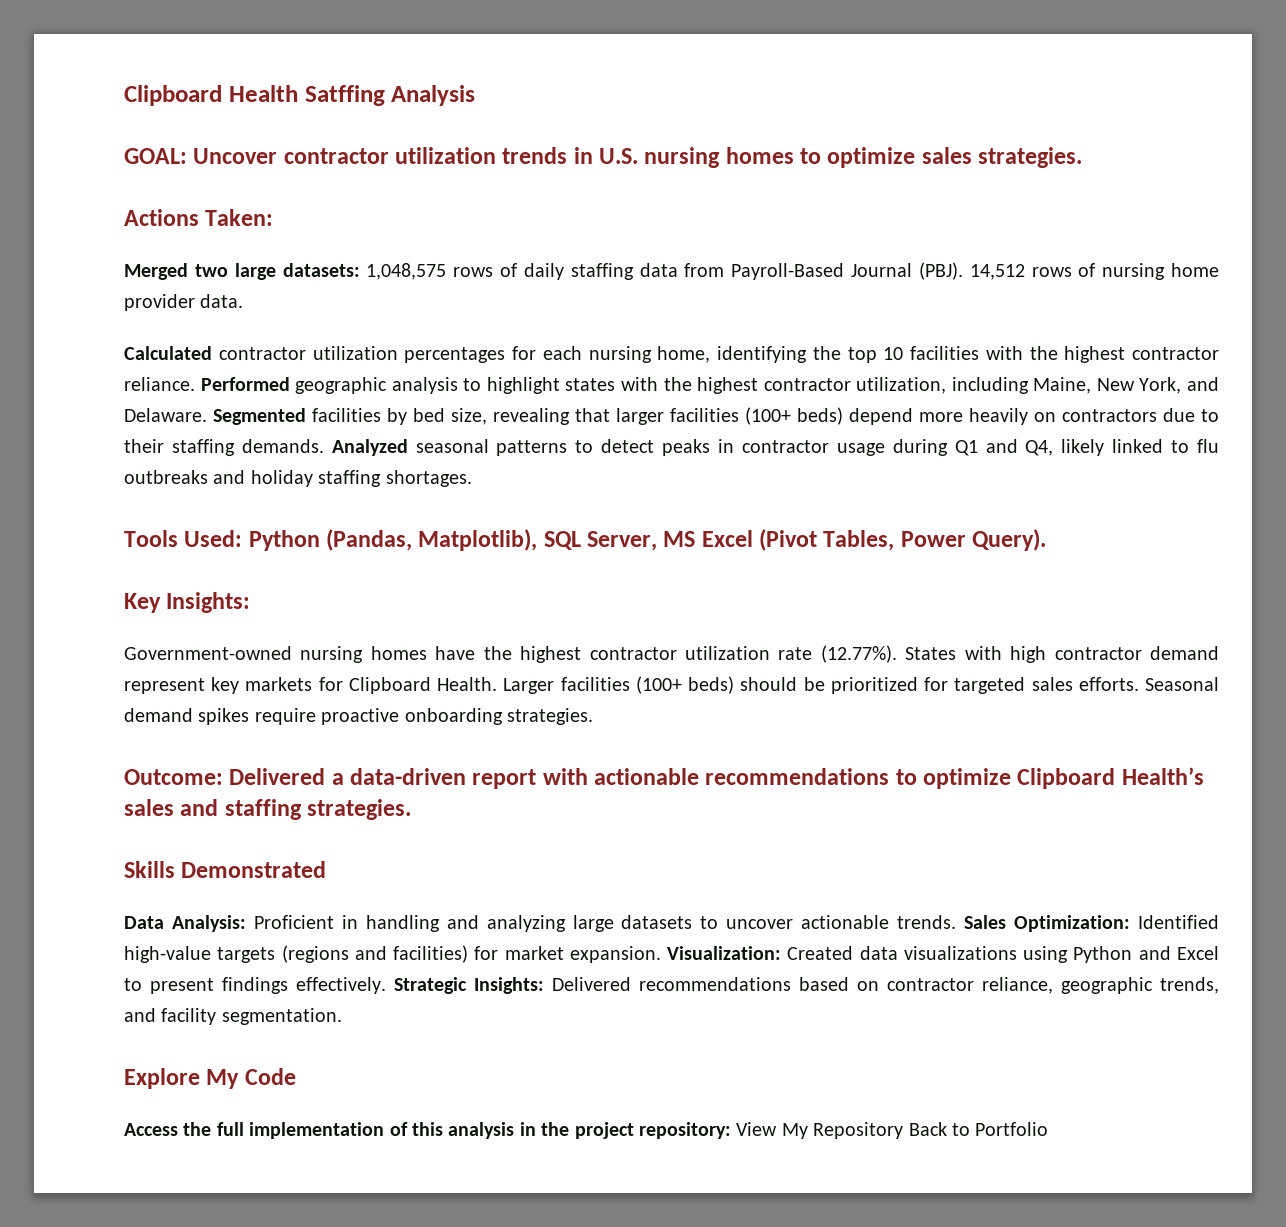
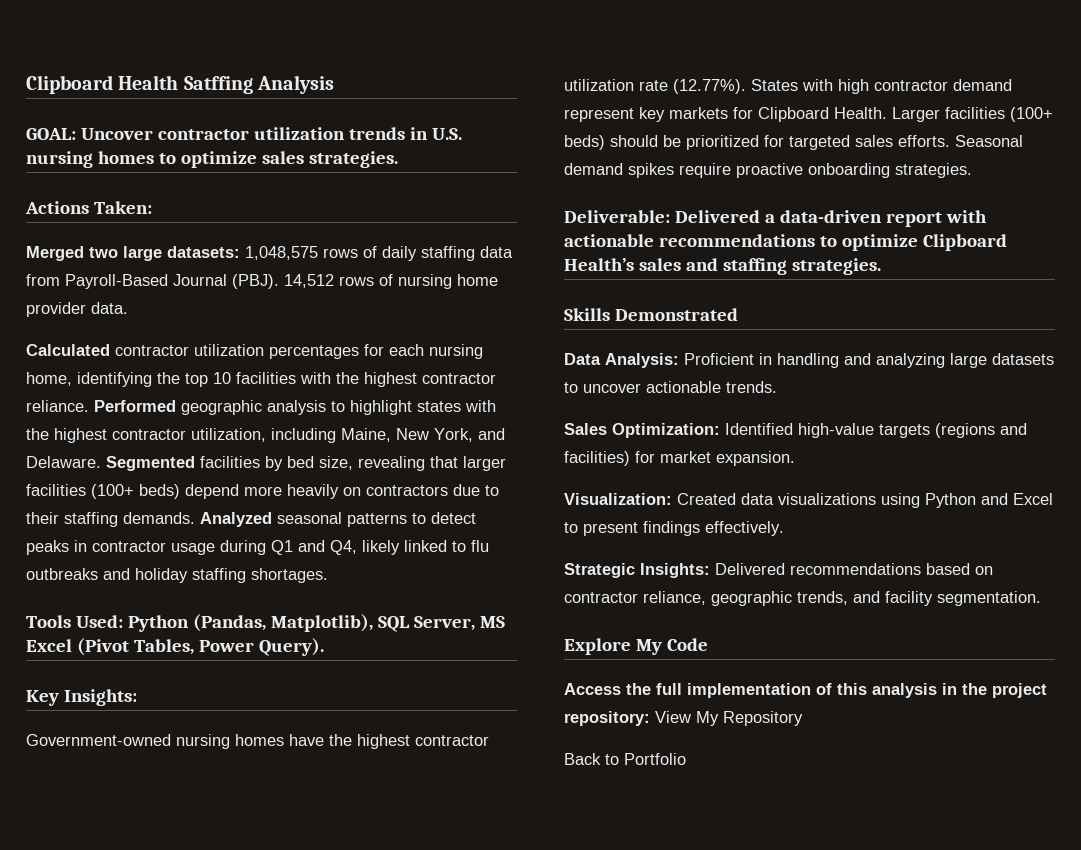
- Outcome: Delivered a data-driven report with actionable recommendations to optimize Clipboard Health’s sales and staffing strategies.
+ Deliverable: Delivered a data-driven report with actionable recommendations to optimize Clipboard Health’s sales and staffing strategies.
- Data Analysis: Proficient in handling and analyzing large datasets to uncover actionable trends. Sales Optimization: Identified high-value targets (regions and facilities) for market expansion. Visualization: Created data visualizations using Python and Excel to present findings effectively. Strategic Insights: Delivered recommendations based on contractor reliance, geographic trends, and facility segmentation.
+ Data Analysis: Proficient in handling and analyzing large datasets to uncover actionable trends.
+ Sales Optimization: Identified high-value targets (regions and facilities) for market expansion.
+ Visualization: Created data visualizations using Python and Excel to present findings effectively.
+ Strategic Insights: Delivered recommendations based on contractor reliance, geographic trends, and facility segmentation.
- Access the full implementation of this analysis in the project repository: View My Repository Back to Portfolio
+ Access the full implementation of this analysis in the project repository: View My Repository
+ Back to Portfolio

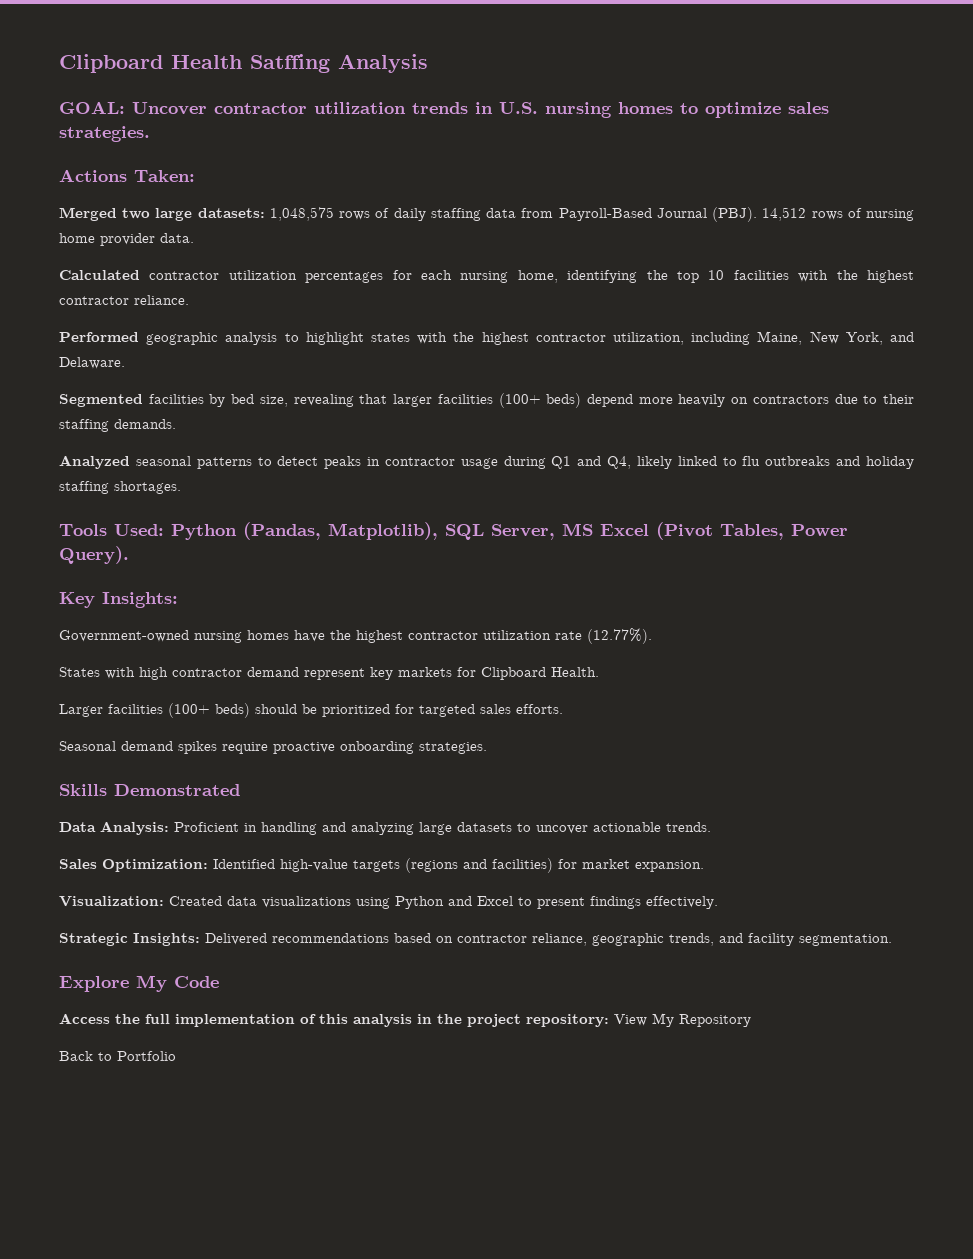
- Calculated contractor utilization percentages for each nursing home, identifying the top 10 facilities with the highest contractor reliance. Performed geographic analysis to highlight states with the highest contractor utilization, including Maine, New York, and Delaware. Segmented facilities by bed size, revealing that larger facilities (100+ beds) depend more heavily on contractors due to their staffing demands. Analyzed seasonal patterns to detect peaks in contractor usage during Q1 and Q4, likely linked to flu outbreaks and holiday staffing shortages.
+ Calculated contractor utilization percentages for each nursing home, identifying the top 10 facilities with the highest contractor reliance.
+ Performed geographic analysis to highlight states with the highest contractor utilization, including Maine, New York, and Delaware.
+ Segmented facilities by bed size, revealing that larger facilities (100+ beds) depend more heavily on contractors due to their staffing demands.
+ Analyzed seasonal patterns to detect peaks in contractor usage during Q1 and Q4, likely linked to flu outbreaks and holiday staffing shortages.
- Government-owned nursing homes have the highest contractor utilization rate (12.77%). States with high contractor demand represent key markets for Clipboard Health. Larger facilities (100+ beds) should be prioritized for targeted sales efforts. Seasonal demand spikes require proactive onboarding strategies.
+ Government-owned nursing homes have the highest contractor utilization rate (12.77%).
+ States with high contractor demand represent key markets for Clipboard Health.
+ Larger facilities (100+ beds) should be prioritized for targeted sales efforts.
+ Seasonal demand spikes require proactive onboarding strategies.
- Deliverable: Delivered a data-driven report with actionable recommendations to optimize Clipboard Health’s sales and staffing strategies.

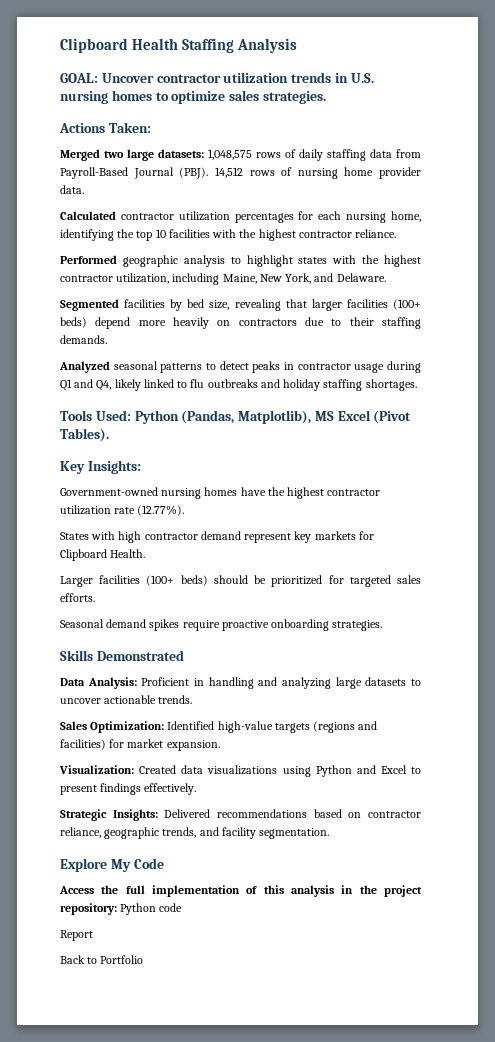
- Clipboard Health Satffing Analysis
+ Clipboard Health Staffing Analysis
- Tools Used: Python (Pandas, Matplotlib), SQL Server, MS Excel (Pivot Tables, Power Query).
+ Tools Used: Python (Pandas, Matplotlib), MS Excel (Pivot Tables).
- Access the full implementation of this analysis in the project repository: View My Repository
+ Access the full implementation of this analysis in the project repository: Python code
+ Report

